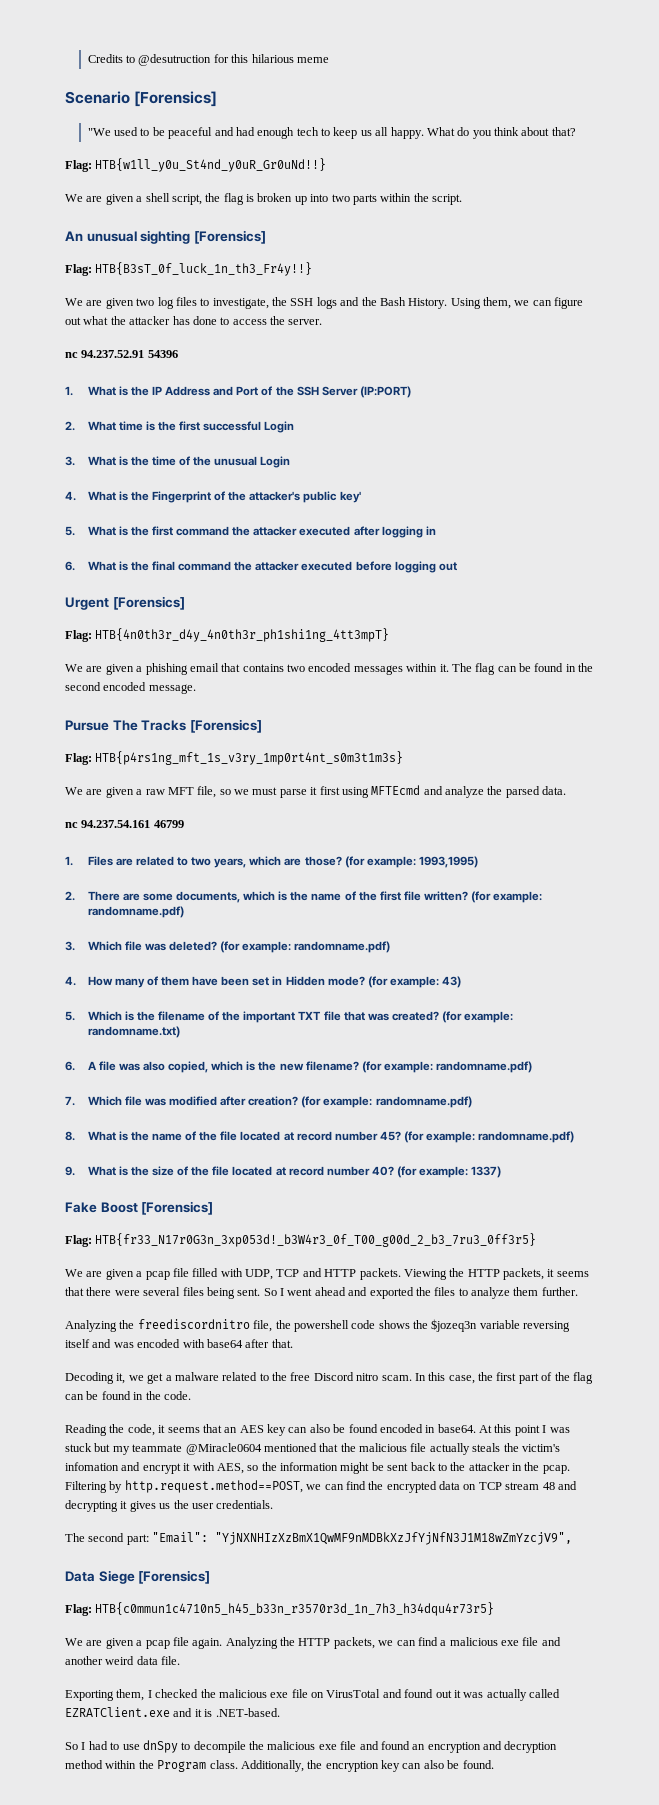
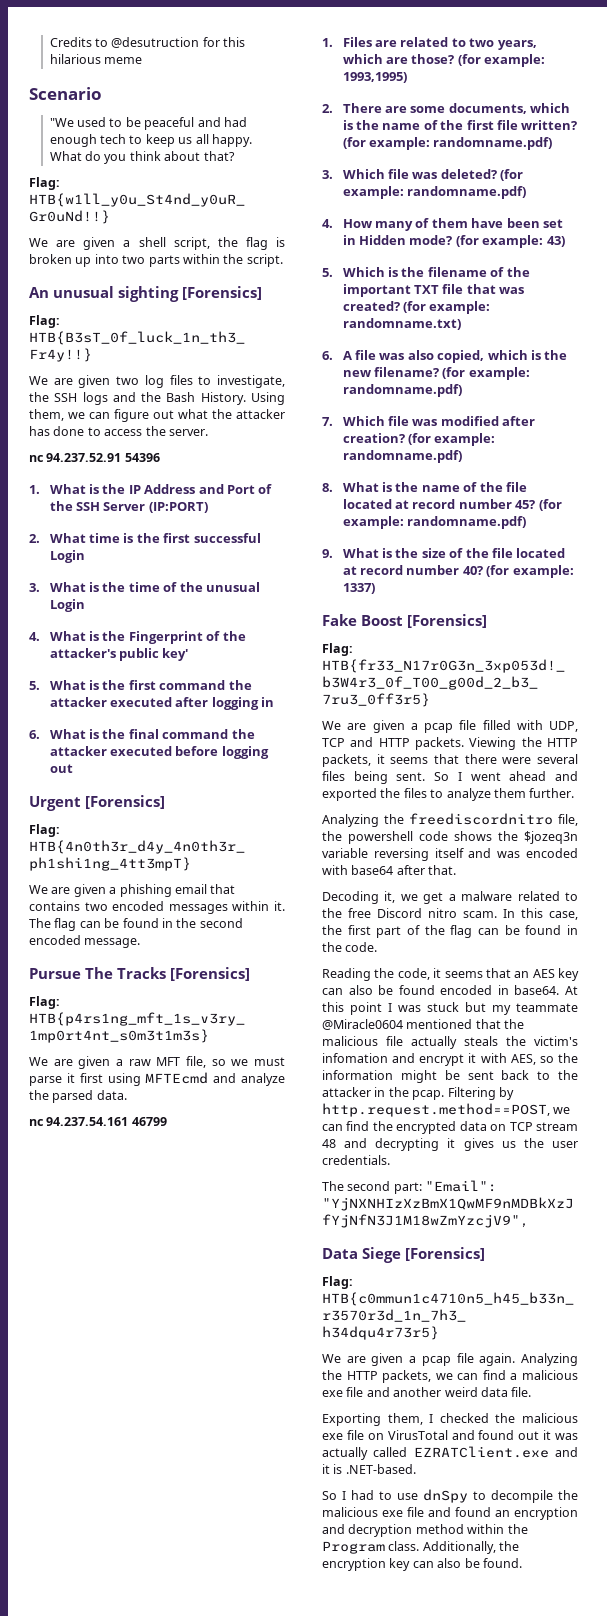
- Scenario [Forensics]
+ Scenario

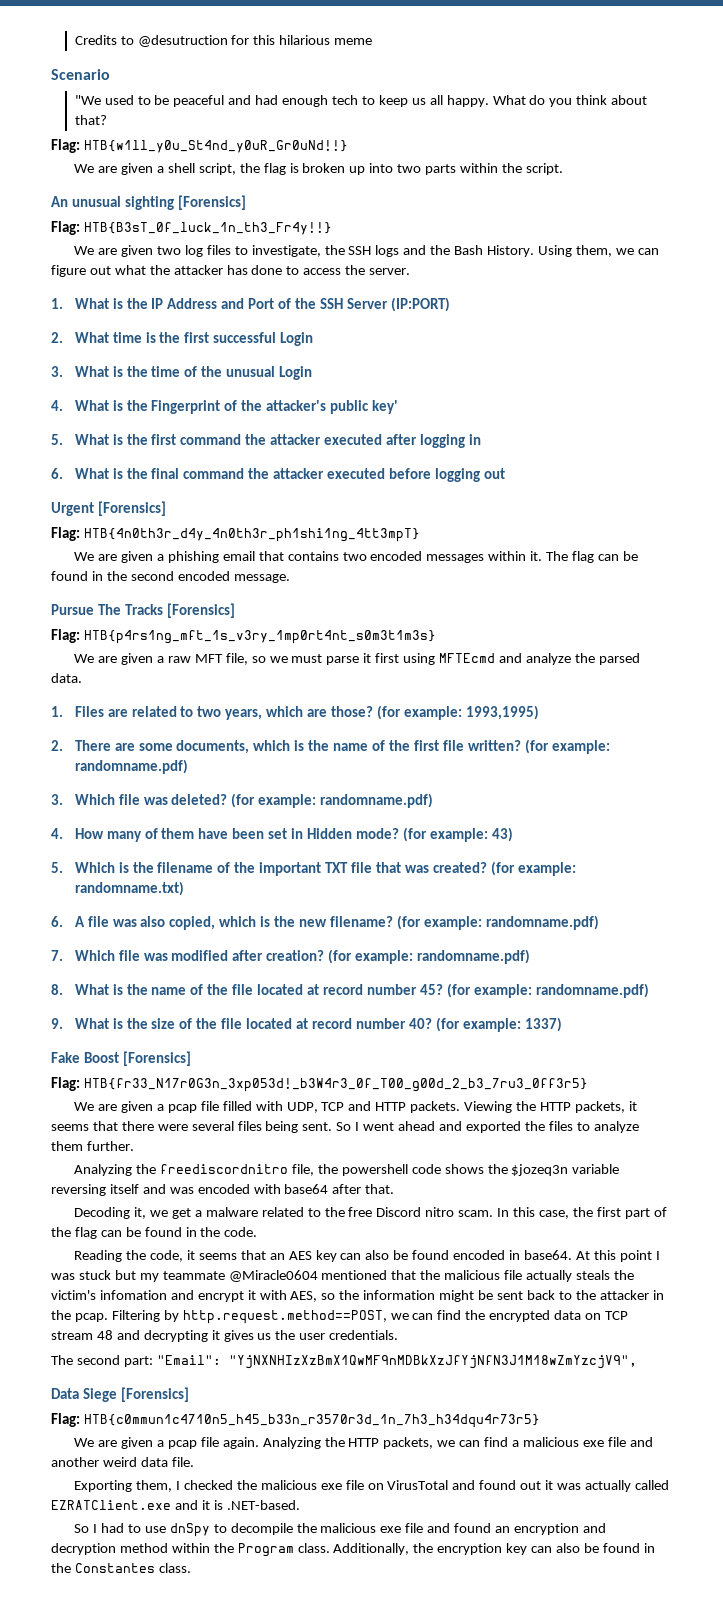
- nc 94.237.52.91 54396
- nc 94.237.54.161 46799
- Additionally, the encryption key can also be found.
+ Additionally, the encryption key can also be found in the Constantes class.

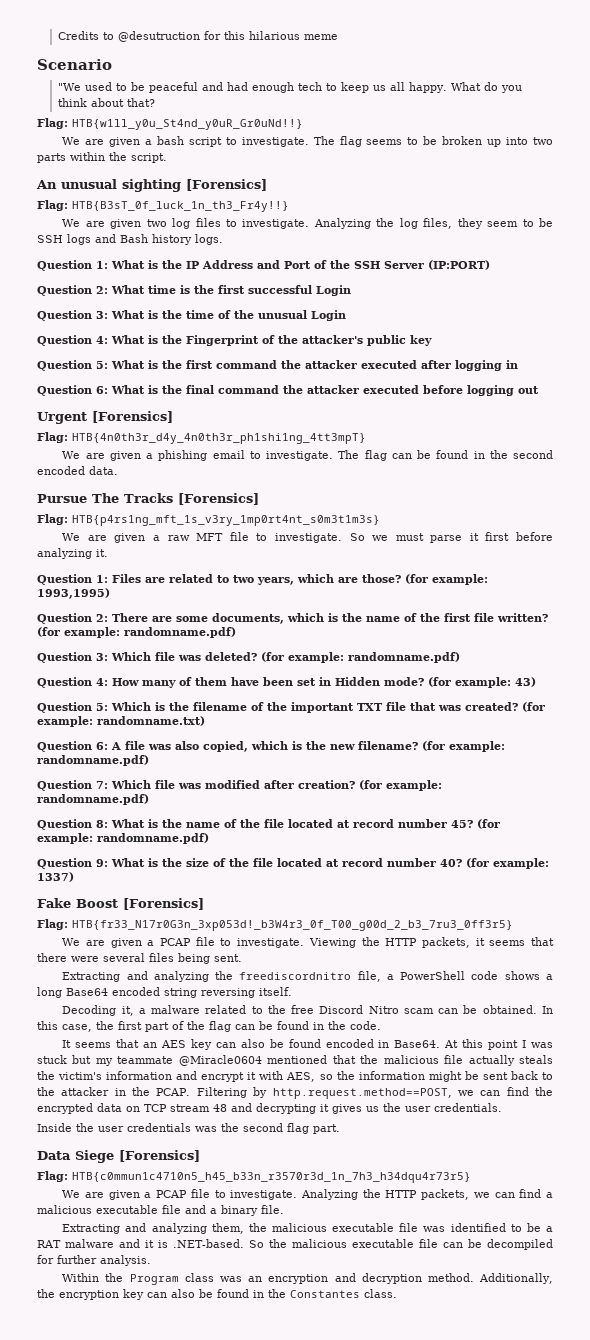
- We are given a shell script, the flag is broken up into two parts within the script.
+ We are given a bash script to investigate. The flag seems to be broken up into two parts within the script.
- We are given two log files to investigate, the SSH logs and the Bash History. Using them, we can figure out what the attacker has done to access the server.
- 1. What is the IP Address and Port of the SSH Server (IP:PORT)
+ We are given two log files to investigate. Analyzing the log files, they seem to be SSH logs and Bash history logs.
+ Question 1: What is the IP Address and Port of the SSH Server (IP:PORT)
- 2. What time is the first successful Login
+ Question 2: What time is the first successful Login
- 3. What is the time of the unusual Login
+ Question 3: What is the time of the unusual Login
- 4. What is the Fingerprint of the attacker's public key'
- 5. What is the first command the attacker executed after logging in
+ Question 4: What is the Fingerprint of the attacker's public key
+ Question 5: What is the first command the attacker executed after logging in
- 6. What is the final command the attacker executed before logging out
+ Question 6: What is the final command the attacker executed before logging out
- We are given a phishing email that contains two encoded messages within it.
+ We are given a phishing email to investigate.
- The flag can be found in the second encoded message.
+ The flag can be found in the second encoded data.
- We are given a raw MFT file, so we must parse it first using MFTEcmd and analyze the parsed data.
- 1. Files are related to two years, which are those?
+ We are given a raw MFT file to investigate. So we must parse it first before analyzing it.
+ Question 1: Files are related to two years, which are those?
- 2. There are some documents, which is the name of the first file written?
+ Question 2: There are some documents, which is the name of the first file written?
- 3. Which file was deleted?
+ Question 3: Which file was deleted?
- 4. How many of them have been set in Hidden mode?
+ Question 4: How many of them have been set in Hidden mode?
- 5. Which is the filename of the important TXT file that was created?
+ Question 5: Which is the filename of the important TXT file that was created?
- 6. A file was also copied, which is the new filename?
+ Question 6: A file was also copied, which is the new filename?
- 7. Which file was modified after creation?
+ Question 7: Which file was modified after creation?
- 8. What is the name of the file located at record number 45?
+ Question 8: What is the name of the file located at record number 45?
- 9. What is the size of the file located at record number 40?
+ Question 9: What is the size of the file located at record number 40?
  Flag: HTB{fr33_N17r0G3n_3xp053d!_b3W4r3_0f_T00_g00d_2_b3_7ru3_0ff3r5}
- We are given a pcap file filled with UDP, TCP and HTTP packets.
+ We are given a PCAP file to investigate.
- Viewing the HTTP packets, it seems that there were several files being sent. So I went ahead and exported the files to analyze them further.
- Analyzing the freediscordnitro file, the powershell code shows the $jozeq3n variable reversing itself and was encoded with base64 after that.
+ Viewing the HTTP packets, it seems that there were several files being sent.
+ Extracting and analyzing the freediscordnitro file, a PowerShell code shows a long Base64 encoded string reversing itself.
- Decoding it, we get a malware related to the free Discord nitro scam.
+ Decoding it, a malware related to the free Discord Nitro scam can be obtained.
- Reading the code, it seems that an AES key can also be found encoded in base64.
+ It seems that an AES key can also be found encoded in Base64.
- At this point I was stuck but my teammate @Miracle0604 mentioned that the malicious file actually steals the victim's infomation and encrypt it with AES, so the information might be sent back to the attacker in the pcap.
+ At this point I was stuck but my teammate @Miracle0604 mentioned that the malicious file actually steals the victim's information and encrypt it with AES, so the information might be sent back to the attacker in the PCAP.
- The second part: "Email": "YjNXNHIzXzBmX1QwMF9nMDBkXzJfYjNfN3J1M18wZmYzcjV9",
+ Inside the user credentials was the second flag part.
  Flag: HTB{c0mmun1c4710n5_h45_b33n_r3570r3d_1n_7h3_h34dqu4r73r5}
- We are given a pcap file again.
+ We are given a PCAP file to investigate.
- Analyzing the HTTP packets, we can find a malicious exe file and another weird data file.
- Exporting them, I checked the malicious exe file on VirusTotal and found out it was actually called EZRATClient.exe and it is .NET-based.
- So I had to use dnSpy to decompile the malicious exe file and found an encryption and decryption method within the Program class.
+ Analyzing the HTTP packets, we can find a malicious executable file and a binary file.
+ Extracting and analyzing them, the malicious executable file was identified to be a RAT malware and it is .NET-based. So the malicious executable file can be decompiled for further analysis.
+ Within the Program class was an encryption and decryption method.

